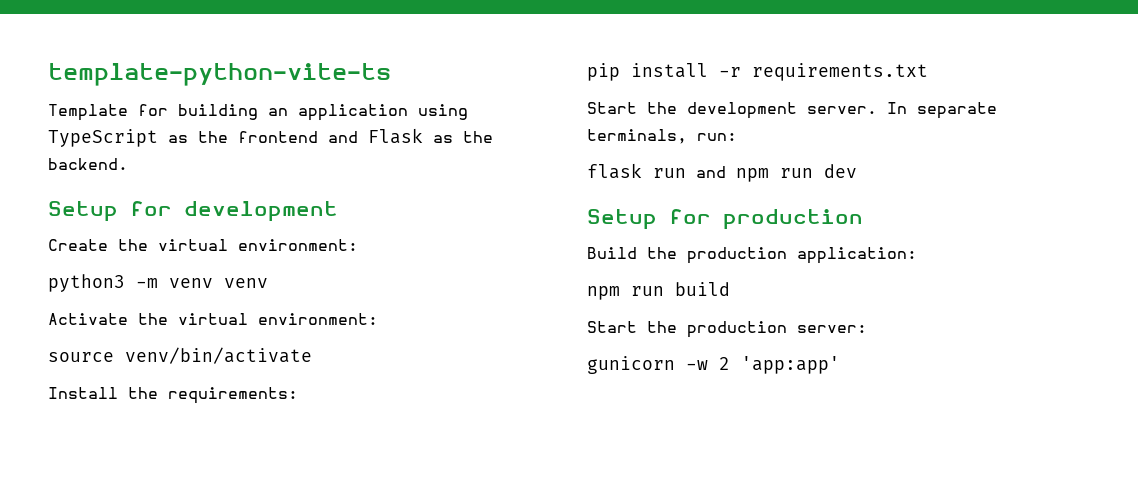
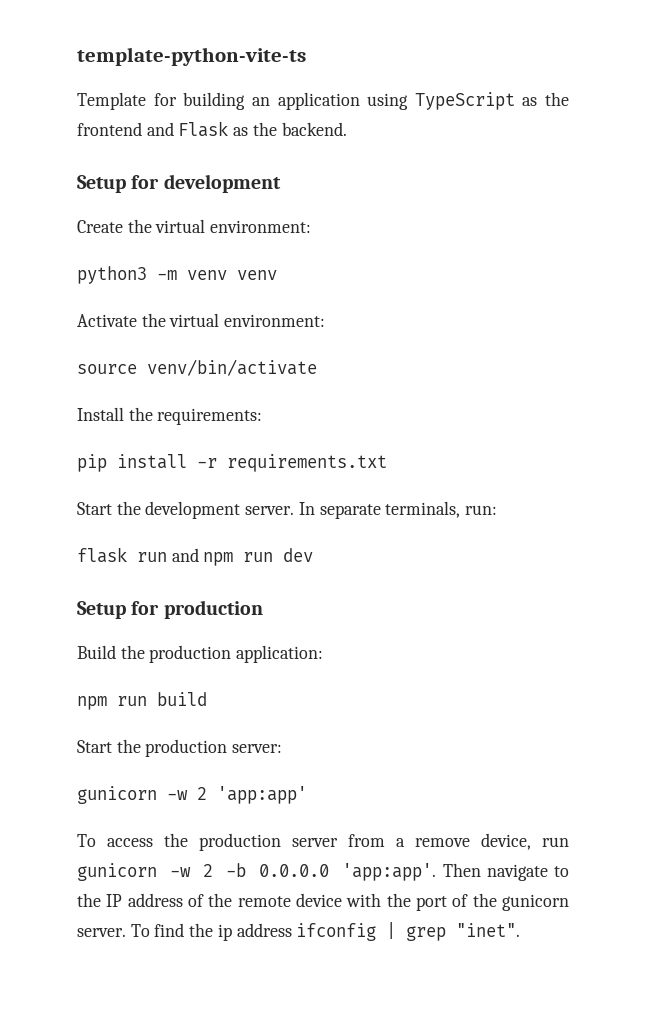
+ To access the production server from a remove device, run gunicorn -w 2 -b 0.0.0.0 'app:app'. Then navigate to the IP address of the remote device with the port of the gunicorn server. To find the ip address ifconfig | grep "inet".

